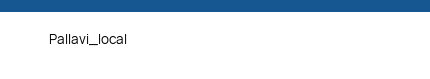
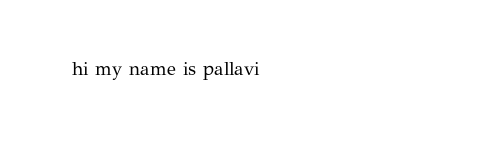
- Pallavi_local
+ hi my name is pallavi

